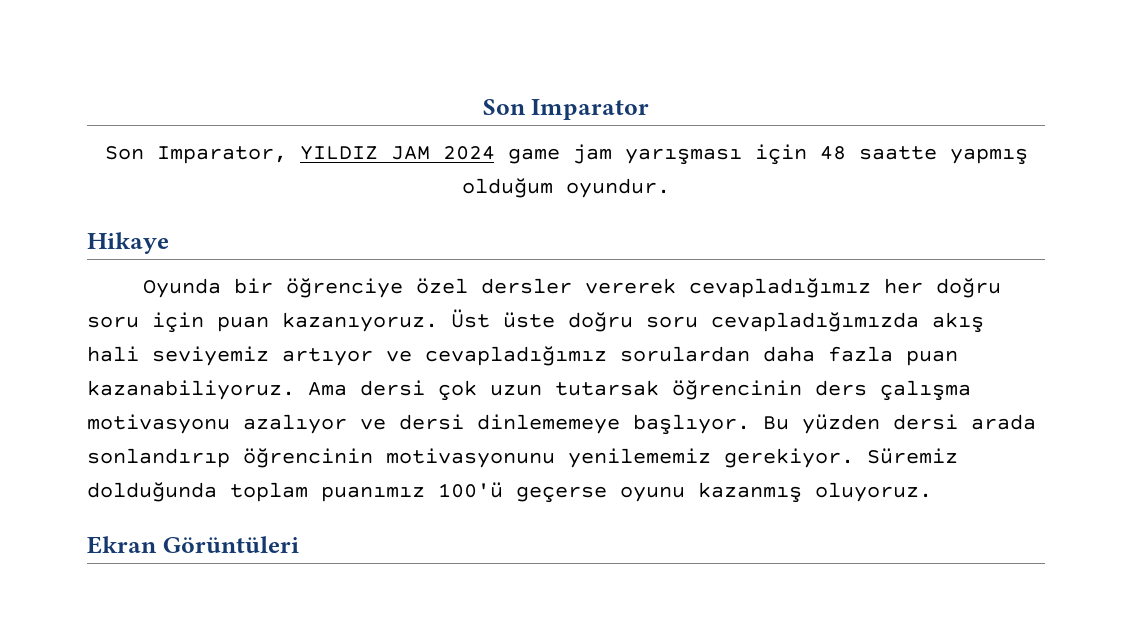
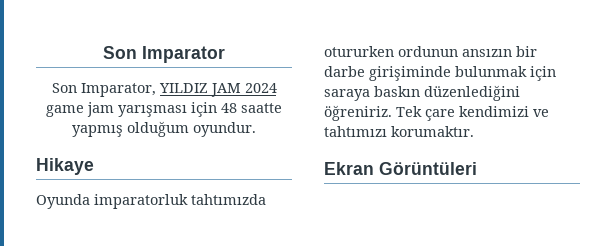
- Oyunda bir öğrenciye özel dersler vererek cevapladığımız her doğru soru için puan kazanıyoruz. Üst üste doğru soru cevapladığımızda akış hali seviyemiz artıyor ve cevapladığımız sorulardan daha fazla puan kazanabiliyoruz. Ama dersi çok uzun tutarsak öğrencinin ders çalışma motivasyonu azalıyor ve dersi dinlememeye başlıyor. Bu yüzden dersi arada sonlandırıp öğrencinin motivasyonunu yenilememiz gerekiyor. Süremiz dolduğunda toplam puanımız 100'ü geçerse oyunu kazanmış oluyoruz.
+ Oyunda imparatorluk tahtımızda otururken ordunun ansızın bir darbe girişiminde bulunmak için saraya baskın düzenlediğini öğreniriz. Tek çare kendimizi ve tahtımızı korumaktır.

